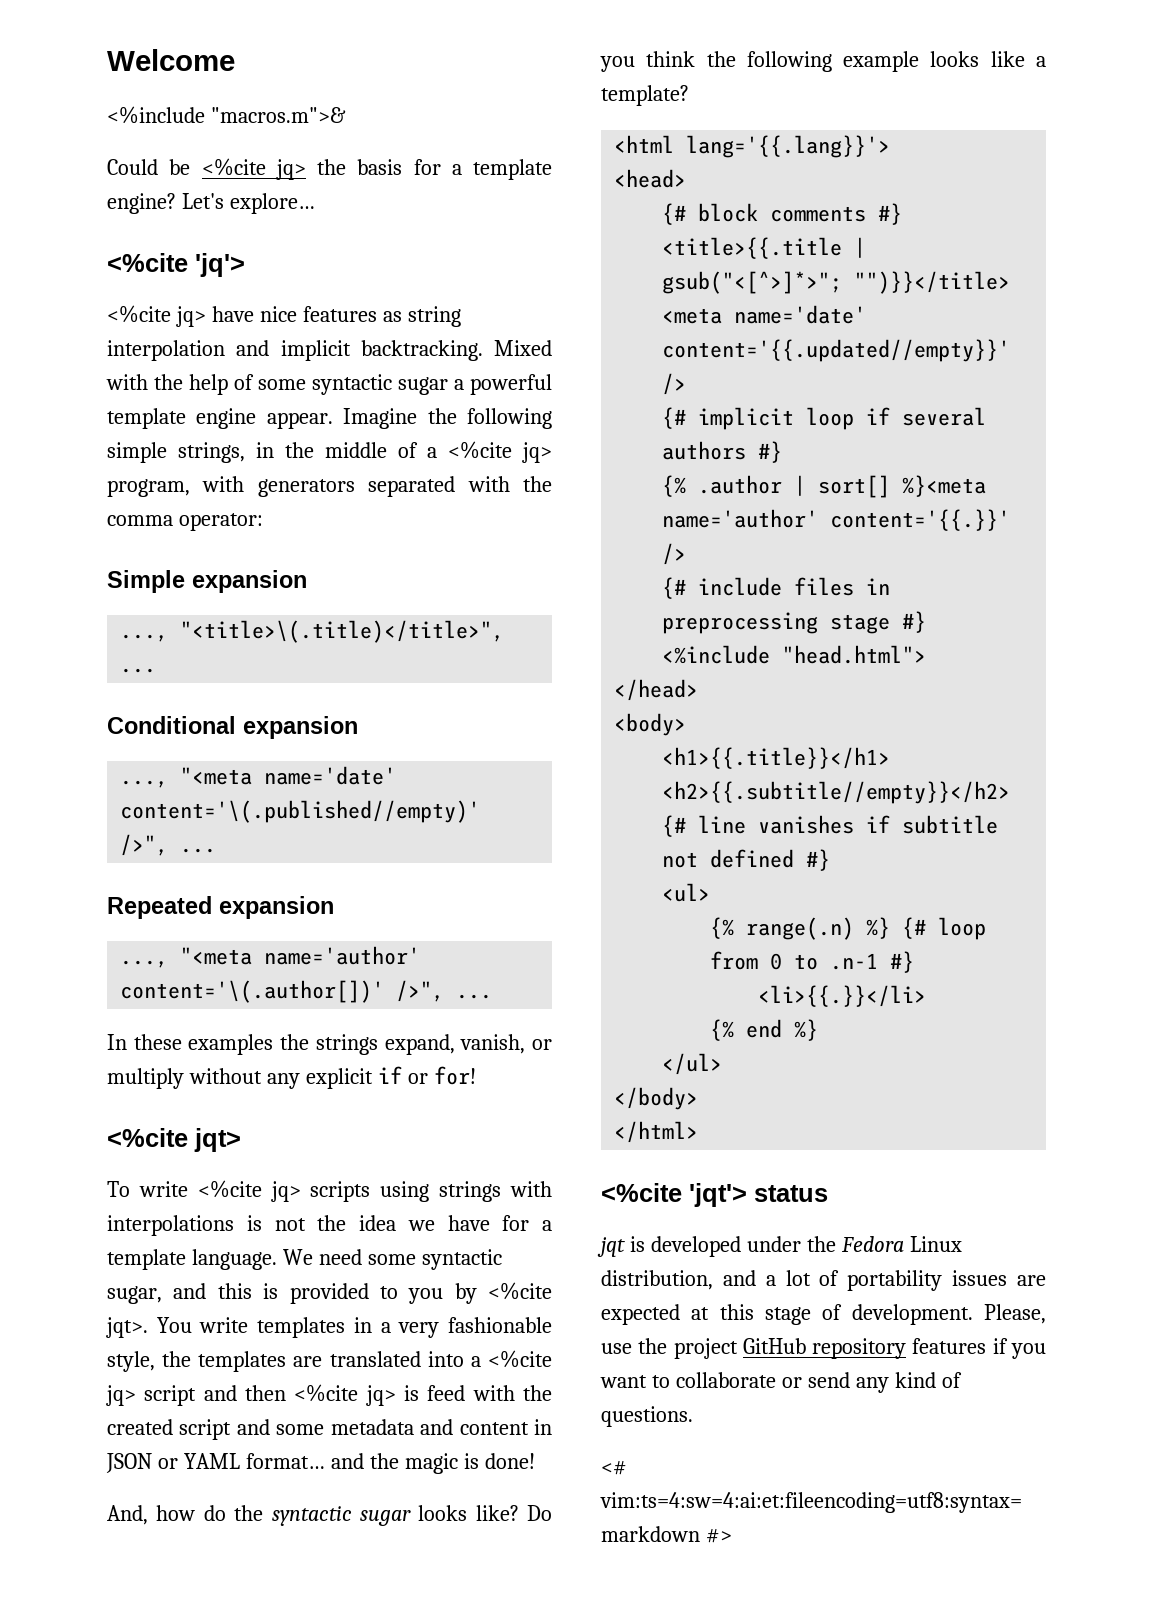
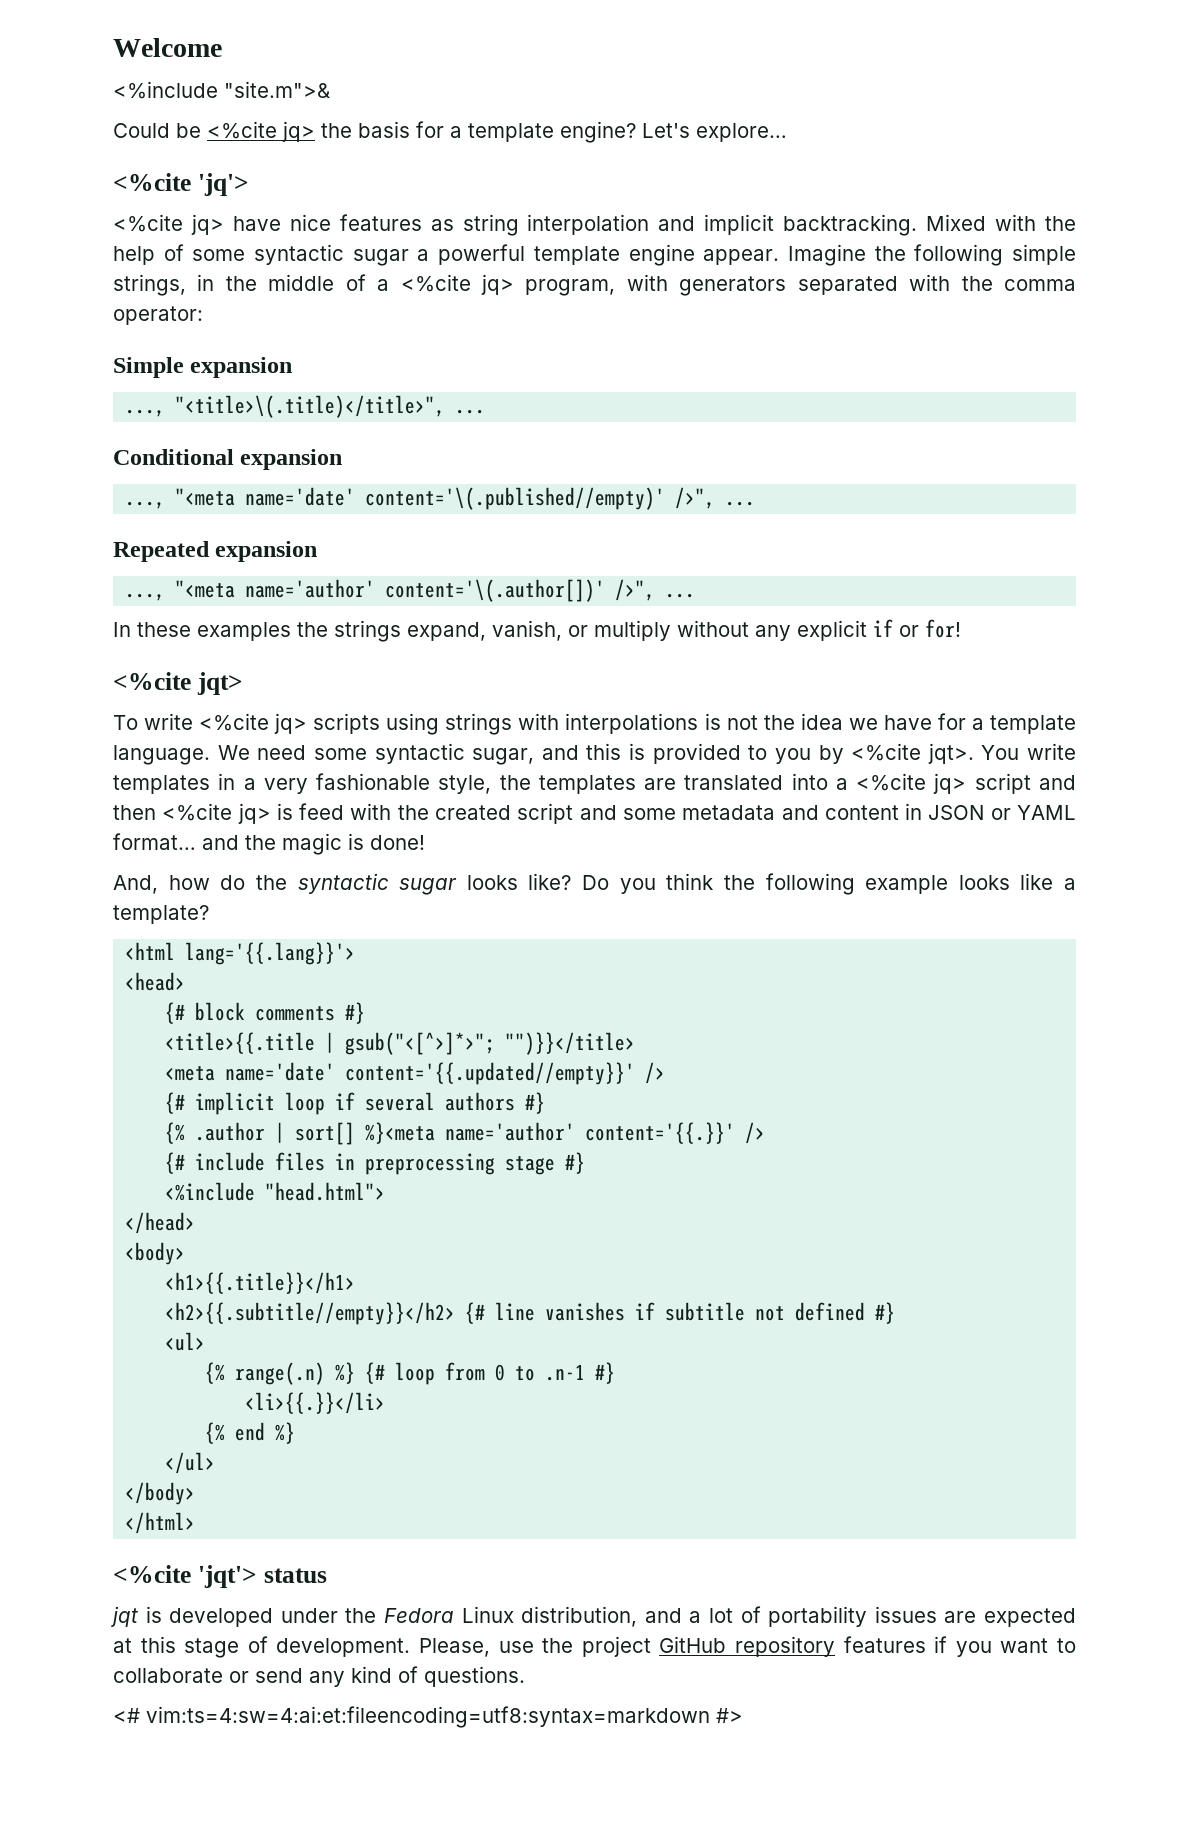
- <%include "macros.m">&
+ <%include "site.m">&

